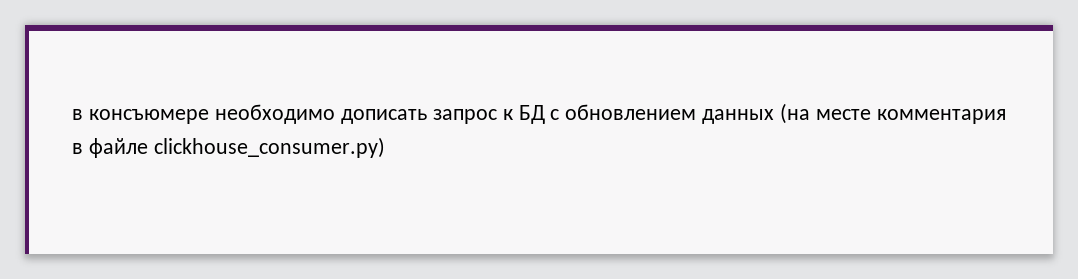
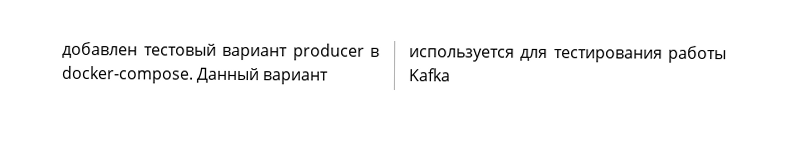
- в консъюмере необходимо дописать запрос к БД с обновлением данных (на месте комментария в файле clickhouse_consumer.py)
+ добавлен тестовый вариант producer в docker-compose. Данный вариант используется для тестирования работы Kafka

